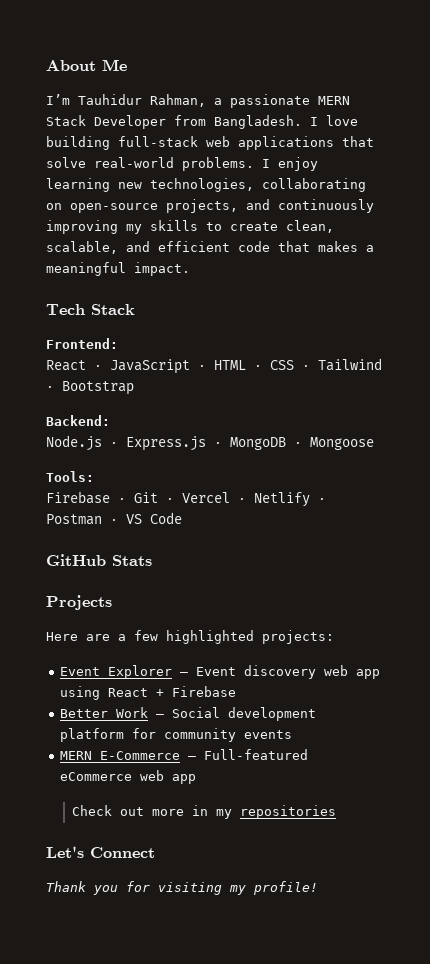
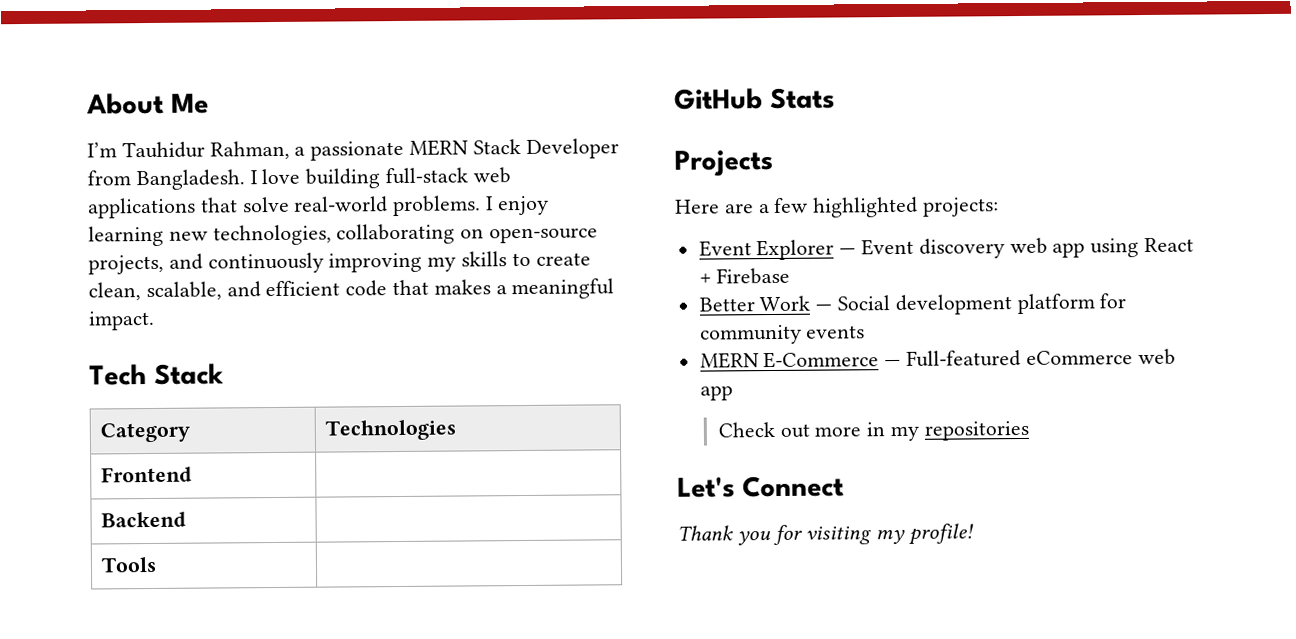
- Frontend:
- React · JavaScript · HTML · CSS · Tailwind · Bootstrap
- Backend:
- Node.js · Express.js · MongoDB · Mongoose
- Tools:
- Firebase · Git · Vercel · Netlify · Postman · VS Code
+ Category | Technologies
+ Frontend |
+ Backend |
+ Tools |

